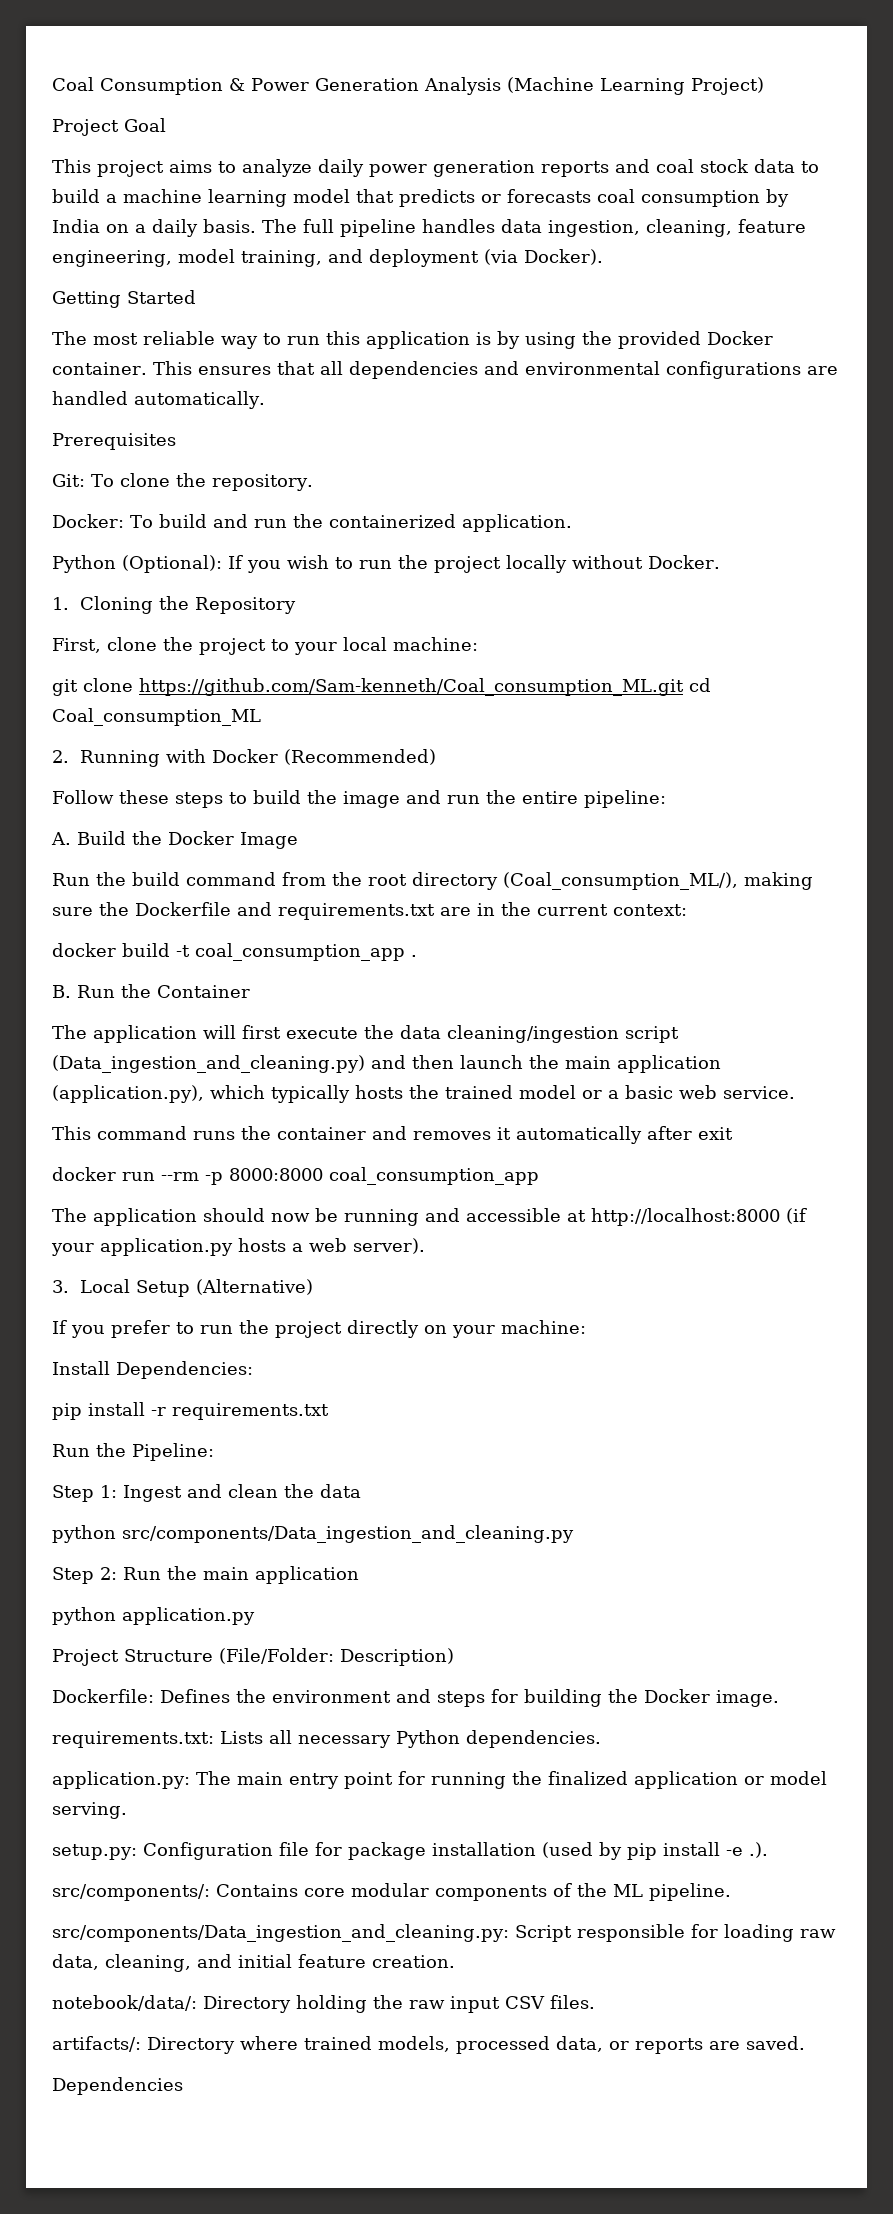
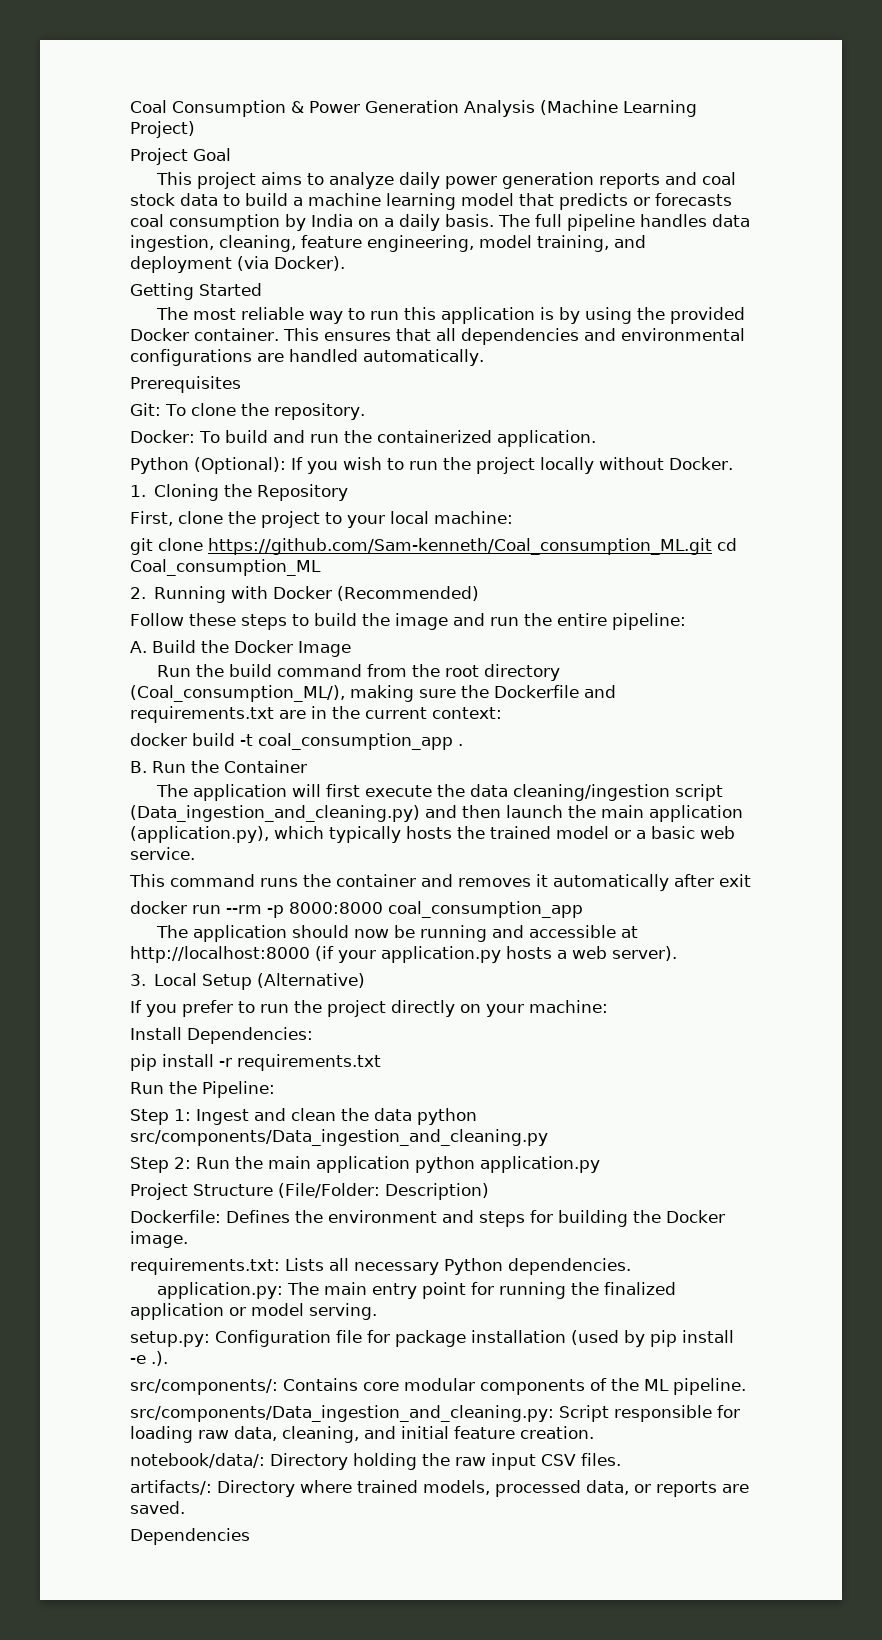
- Step 1: Ingest and clean the data
- python src/components/Data_ingestion_and_cleaning.py
+ Step 1: Ingest and clean the data python src/components/Data_ingestion_and_cleaning.py
- Step 2: Run the main application
- python application.py
+ Step 2: Run the main application python application.py

